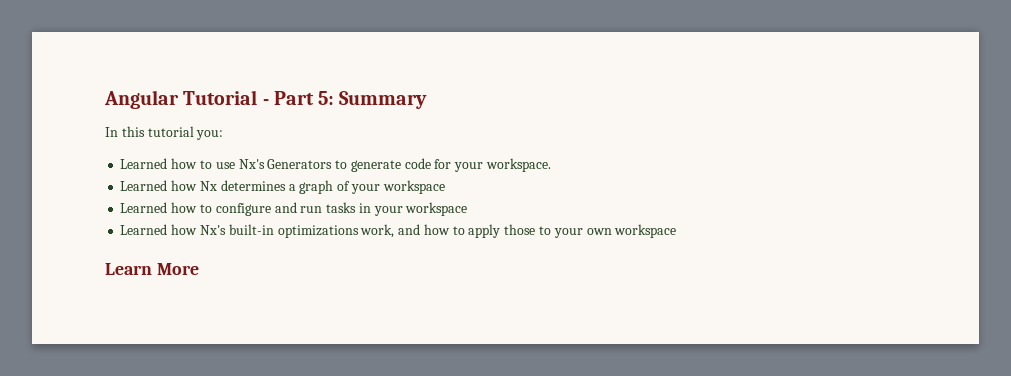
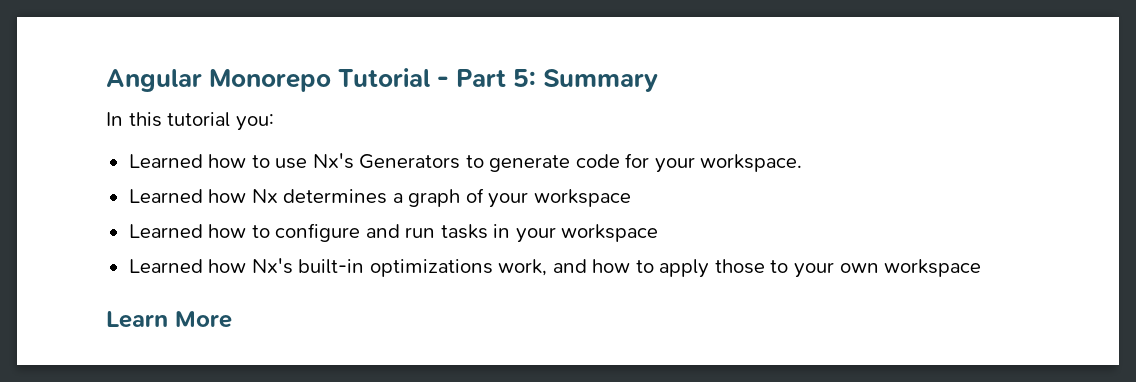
- Angular Tutorial - Part 5: Summary
+ Angular Monorepo Tutorial - Part 5: Summary

